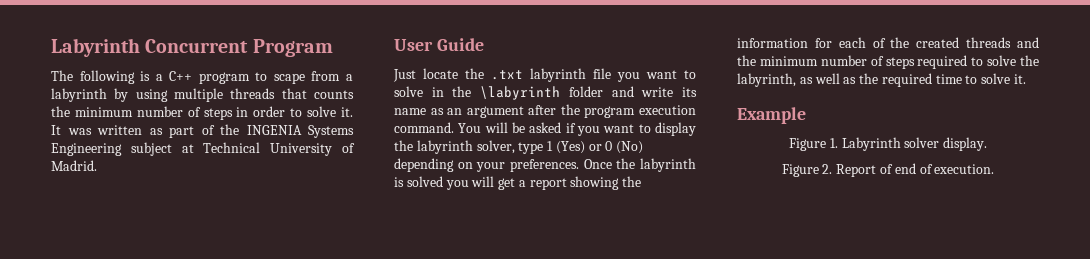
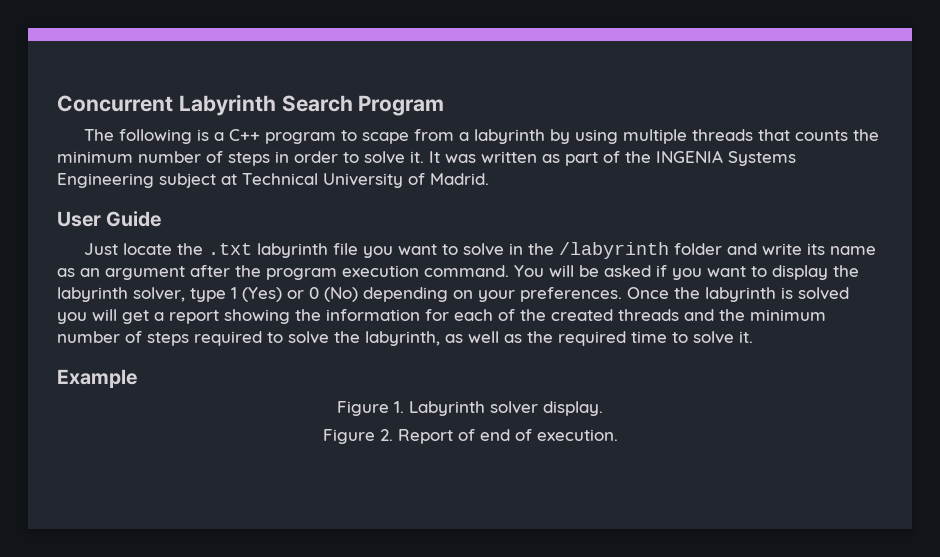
- Labyrinth Concurrent Program
+ Concurrent Labyrinth Search Program
- Just locate the .txt labyrinth file you want to solve in the \labyrinth folder and write its name as an argument after the program execution command.
+ Just locate the .txt labyrinth file you want to solve in the /labyrinth folder and write its name as an argument after the program execution command.

